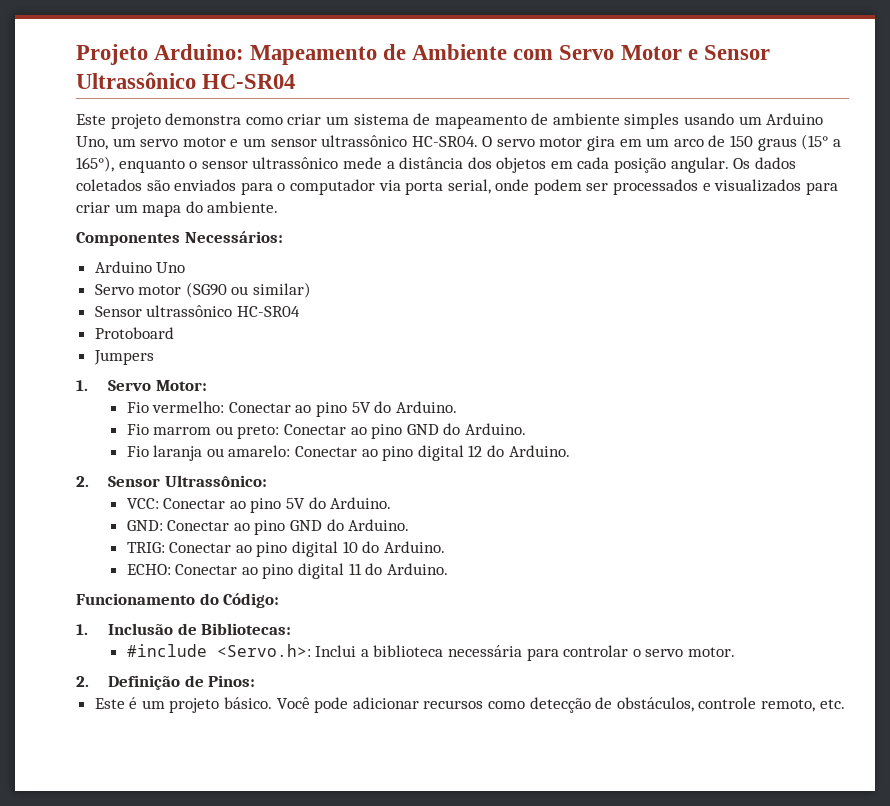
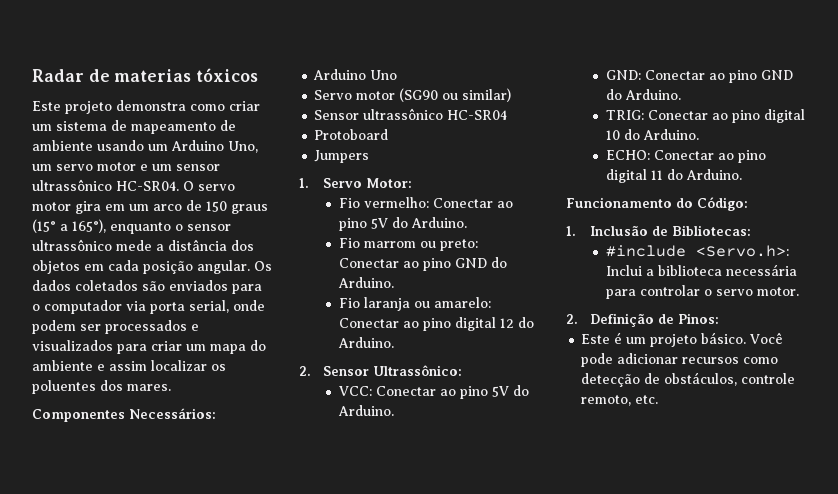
- Projeto Arduino: Mapeamento de Ambiente com Servo Motor e Sensor Ultrassônico HC-SR04
+ Radar de materias tóxicos
- Este projeto demonstra como criar um sistema de mapeamento de ambiente simples usando um Arduino Uno, um servo motor e um sensor ultrassônico HC-SR04.
+ Este projeto demonstra como criar um sistema de mapeamento de ambiente usando um Arduino Uno, um servo motor e um sensor ultrassônico HC-SR04.
- Os dados coletados são enviados para o computador via porta serial, onde podem ser processados e visualizados para criar um mapa do ambiente.
+ Os dados coletados são enviados para o computador via porta serial, onde podem ser processados e visualizados para criar um mapa do ambiente e assim localizar os poluentes dos mares.

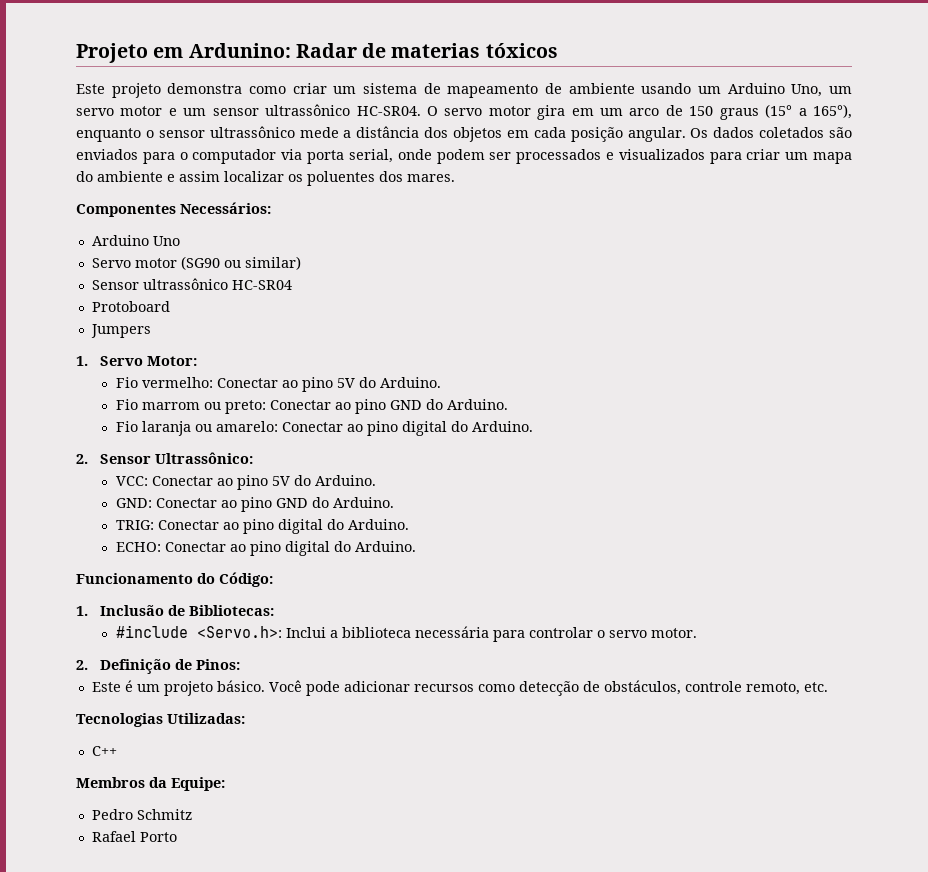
- Radar de materias tóxicos
+ Projeto em Ardunino: Radar de materias tóxicos
- Fio laranja ou amarelo: Conectar ao pino digital 12 do Arduino.
+ Fio laranja ou amarelo: Conectar ao pino digital do Arduino.
- TRIG: Conectar ao pino digital 10 do Arduino.
+ TRIG: Conectar ao pino digital do Arduino.
- ECHO: Conectar ao pino digital 11 do Arduino.
+ ECHO: Conectar ao pino digital do Arduino.
+ Tecnologias Utilizadas:
+ C++
+ Membros da Equipe:
+ Pedro Schmitz
+ Rafael Porto

